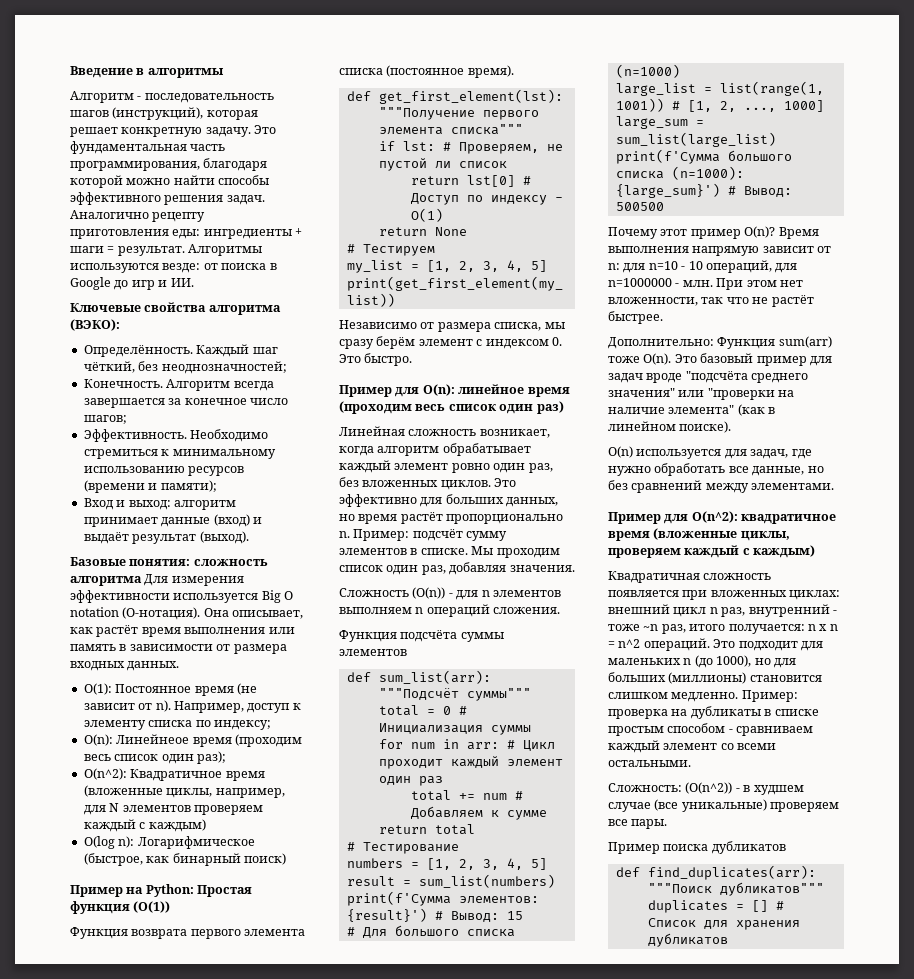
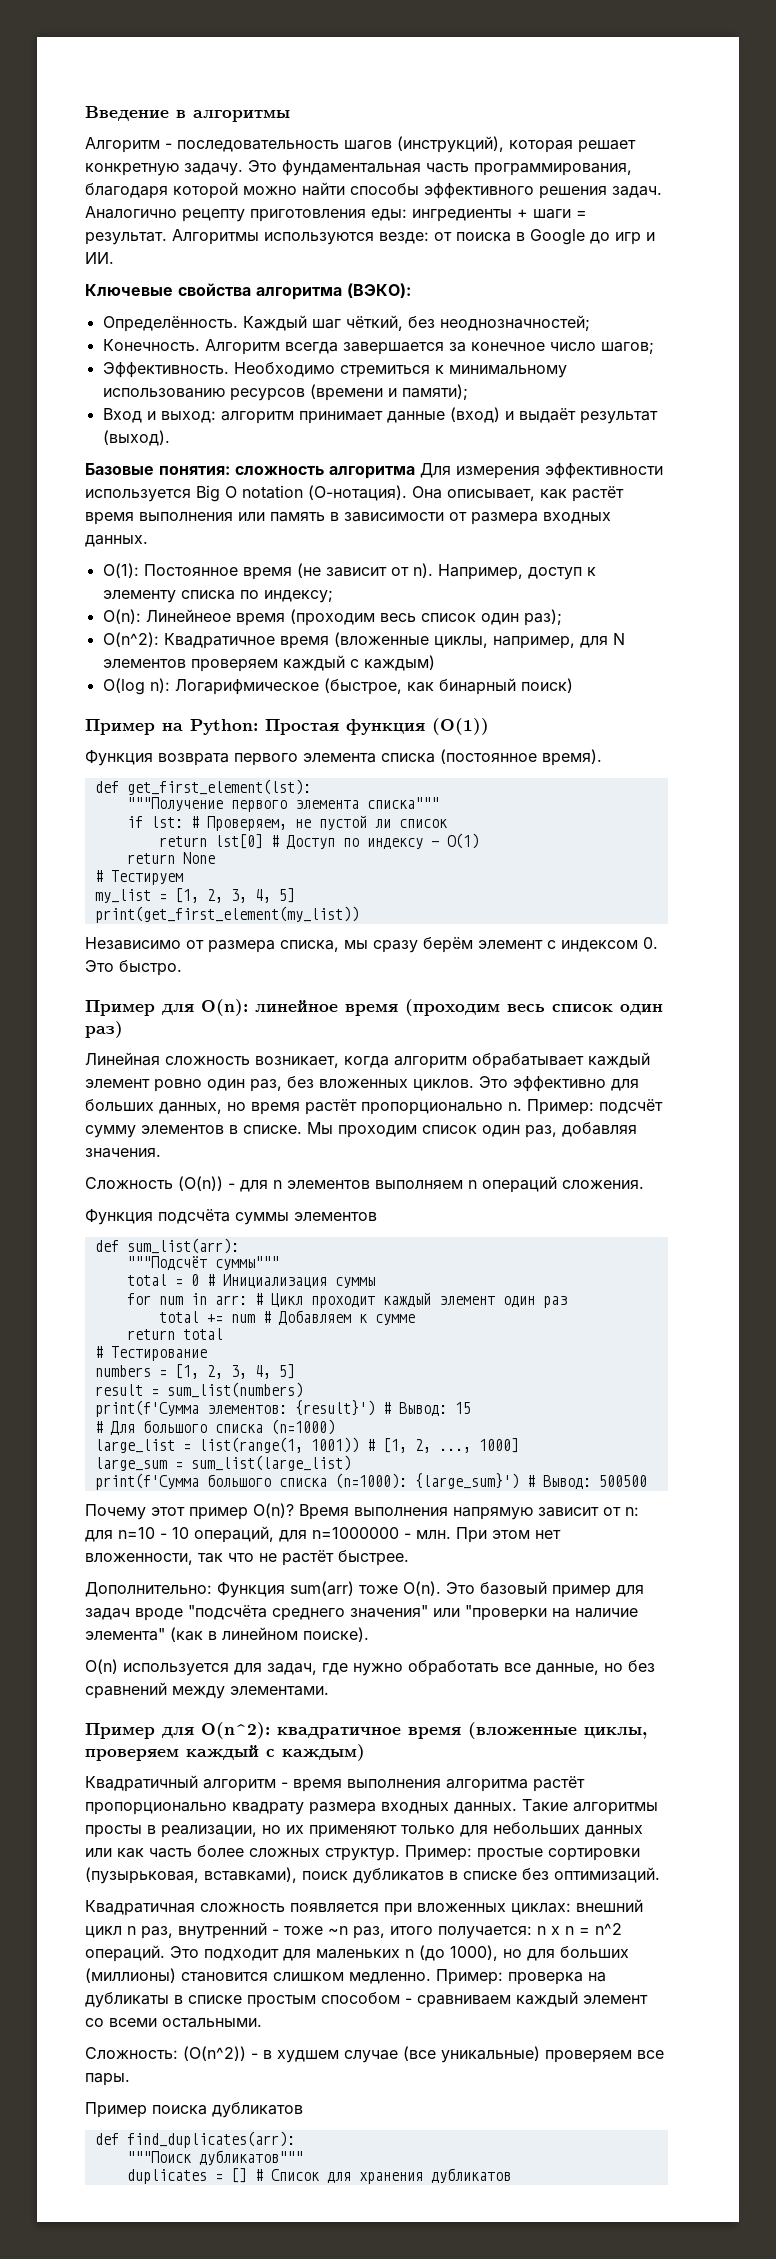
+ Квадратичный алгоритм - время выполнения алгоритма растёт пропорционально квадрату размера входных данных. Такие алгоритмы просты в реализации, но их применяют только для небольших данных или как часть более сложных структур. Пример: простые сортировки (пузырьковая, вставками), поиск дубликатов в списке без оптимизаций.

